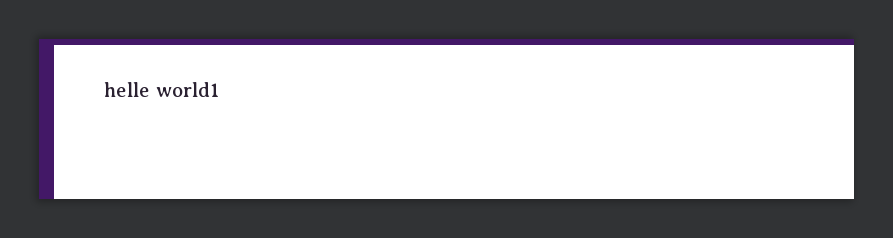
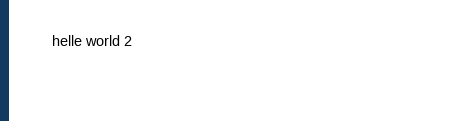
- helle world1
+ helle world 2

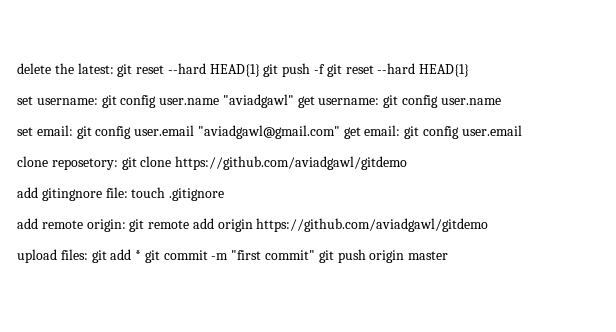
- helle world 2
+ delete the latest: git reset --hard HEAD{1} git push -f git reset --hard HEAD{1}
+ set username: git config user.name "aviadgawl" get username: git config user.name
+ set email: git config user.email "aviadgawl@gmail.com" get email: git config user.email
+ clone reposetory: git clone https://github.com/aviadgawl/gitdemo
+ add gitingnore file: touch .gitignore
+ add remote origin: git remote add origin https://github.com/aviadgawl/gitdemo
+ upload files: git add * git commit -m "first commit" git push origin master

